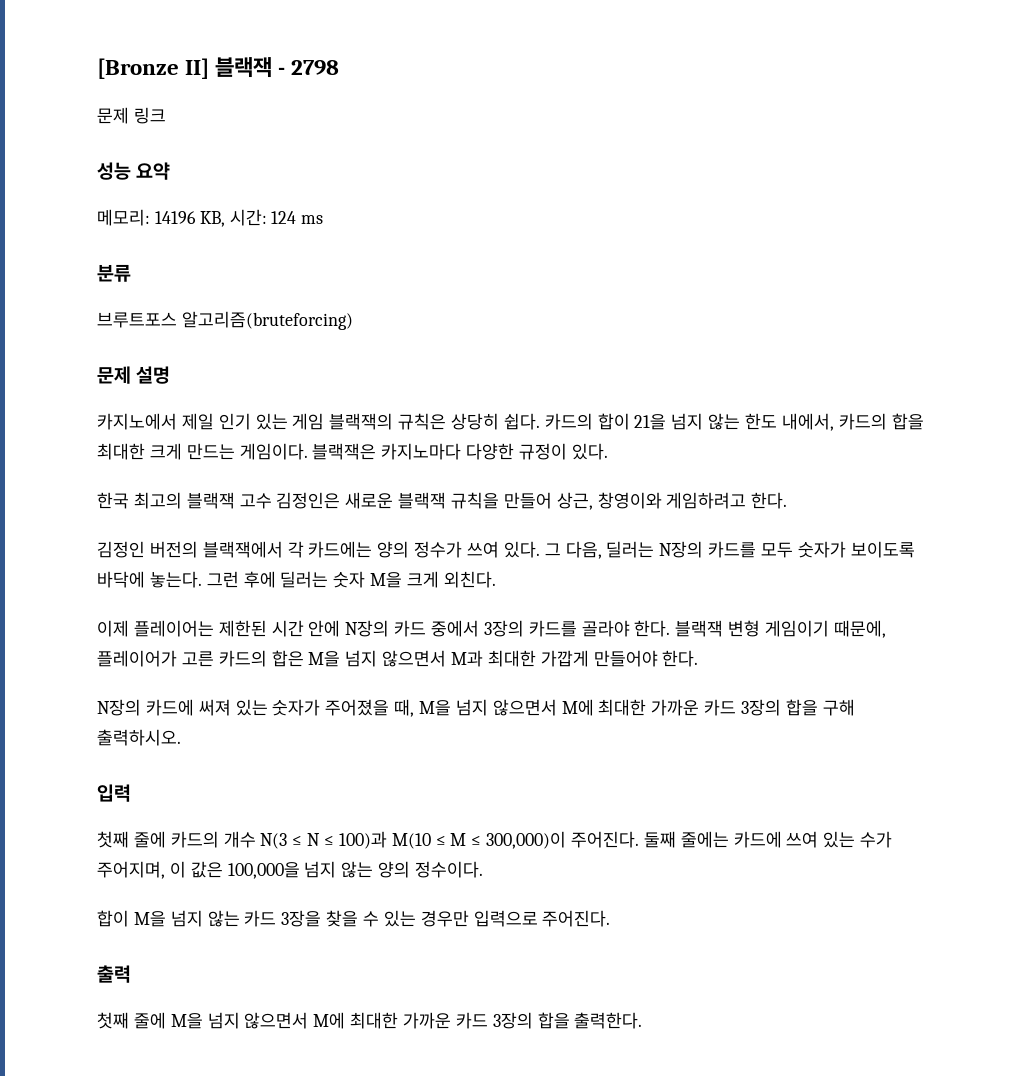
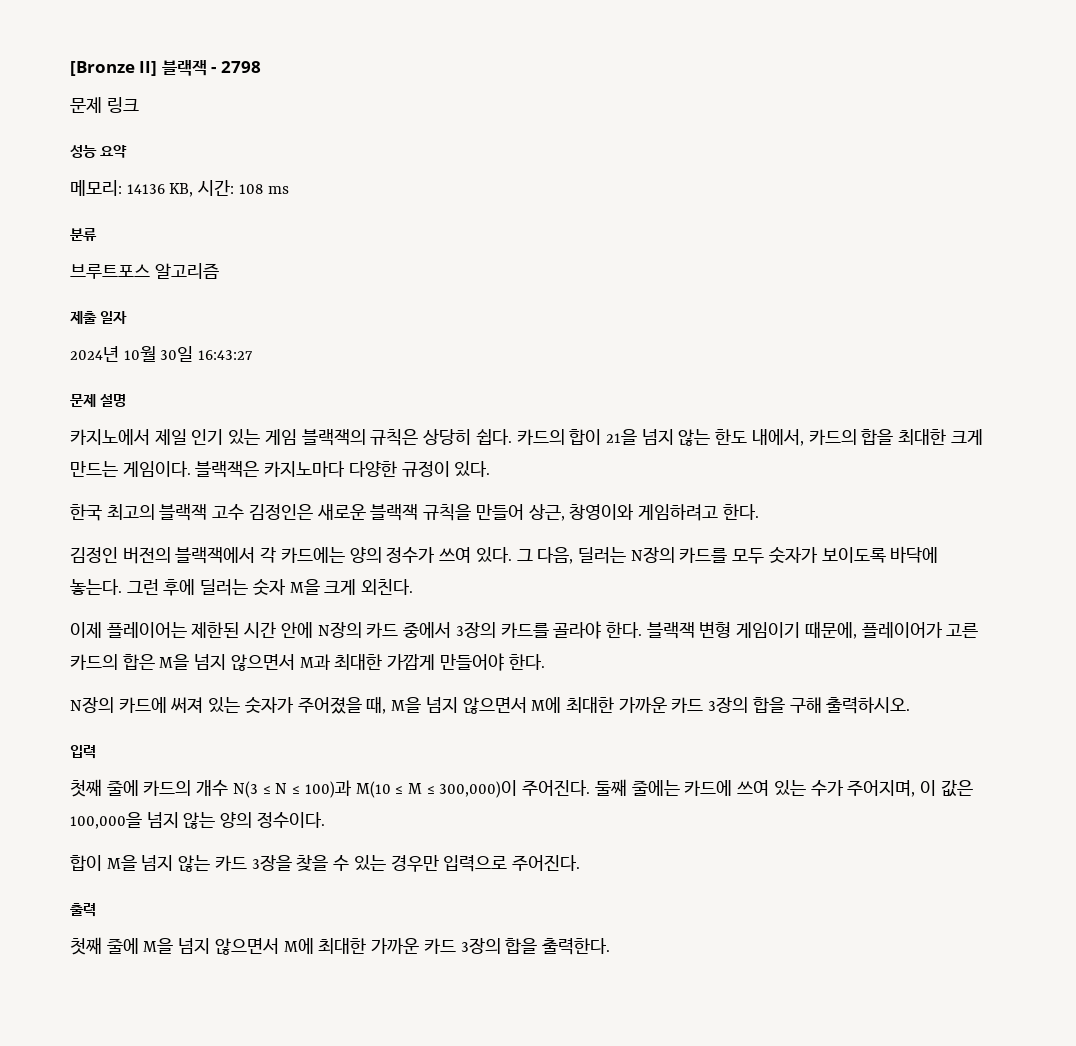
- 메모리: 14196 KB, 시간: 124 ms
+ 메모리: 14136 KB, 시간: 108 ms
- 브루트포스 알고리즘(bruteforcing)
+ 브루트포스 알고리즘
+ 제출 일자
+ 2024년 10월 30일 16:43:27

